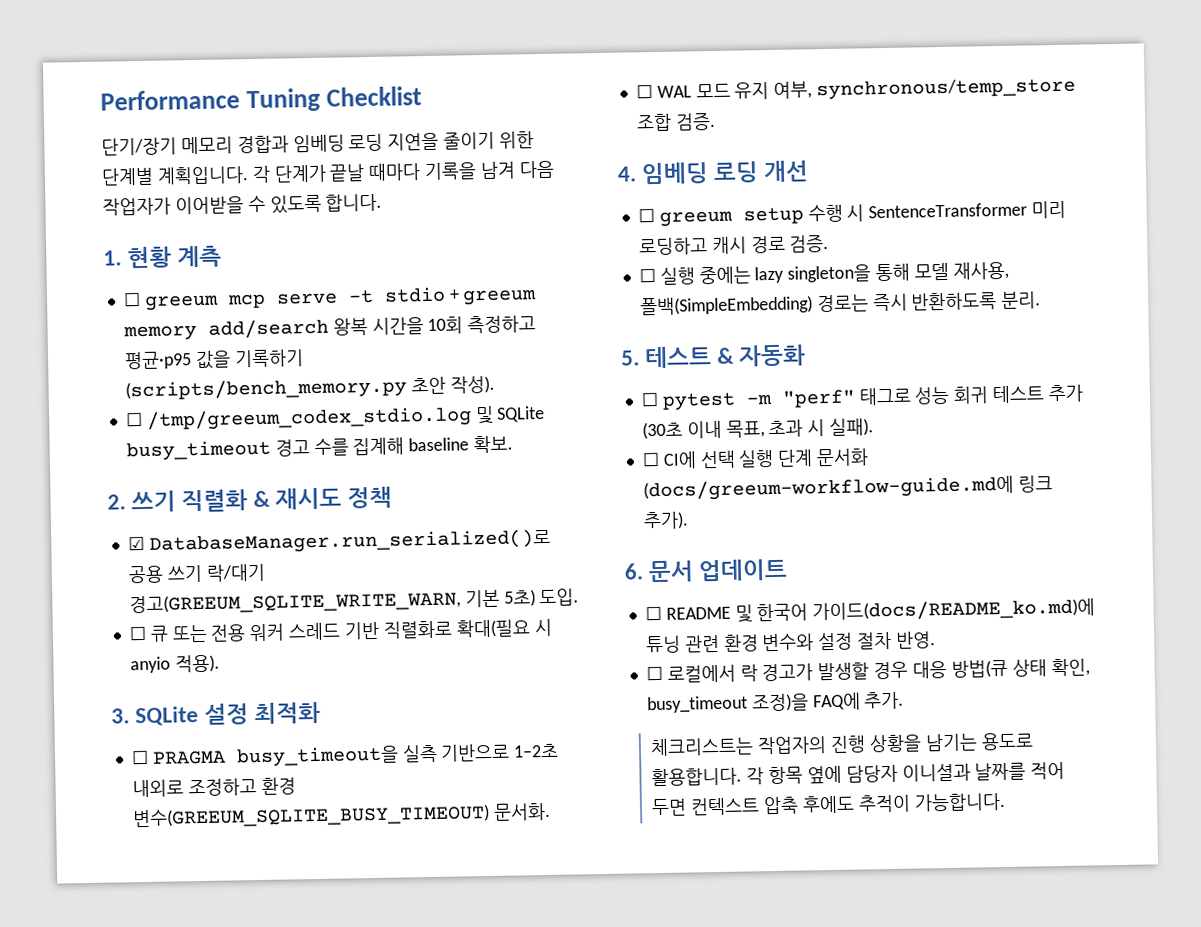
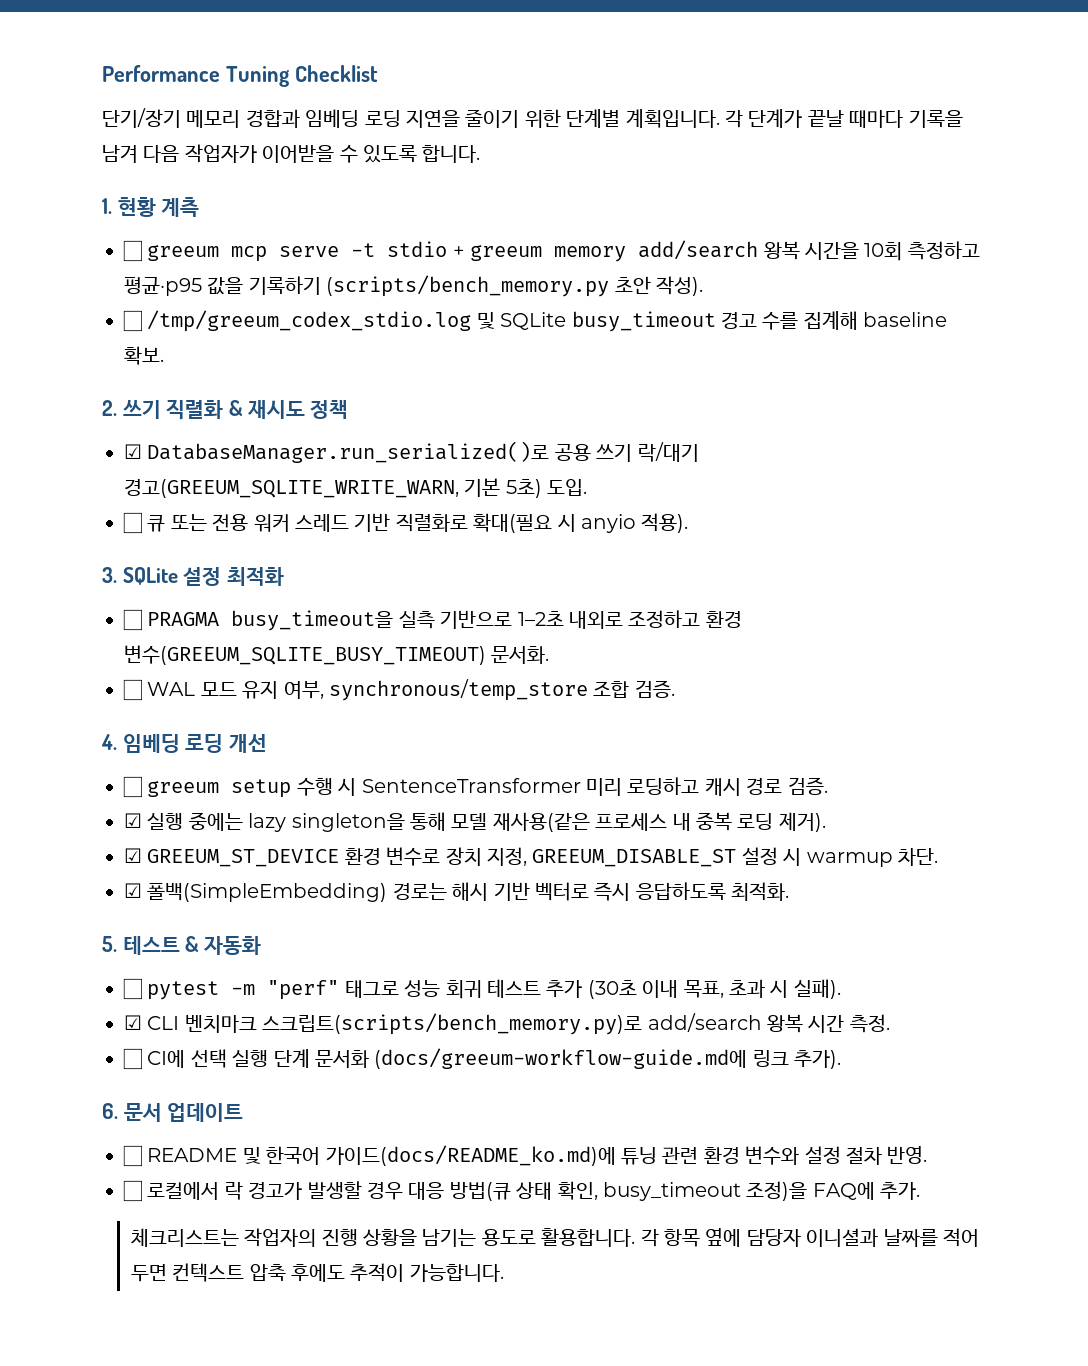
- ☐ 실행 중에는 lazy singleton을 통해 모델 재사용, 폴백(SimpleEmbedding) 경로는 즉시 반환하도록 분리.
+ ☑ 실행 중에는 lazy singleton을 통해 모델 재사용(같은 프로세스 내 중복 로딩 제거).
+ ☑ GREEUM_ST_DEVICE 환경 변수로 장치 지정, GREEUM_DISABLE_ST 설정 시 warmup 차단.
+ ☑ 폴백(SimpleEmbedding) 경로는 해시 기반 벡터로 즉시 응답하도록 최적화.
+ ☑ CLI 벤치마크 스크립트(scripts/bench_memory.py)로 add/search 왕복 시간 측정.

